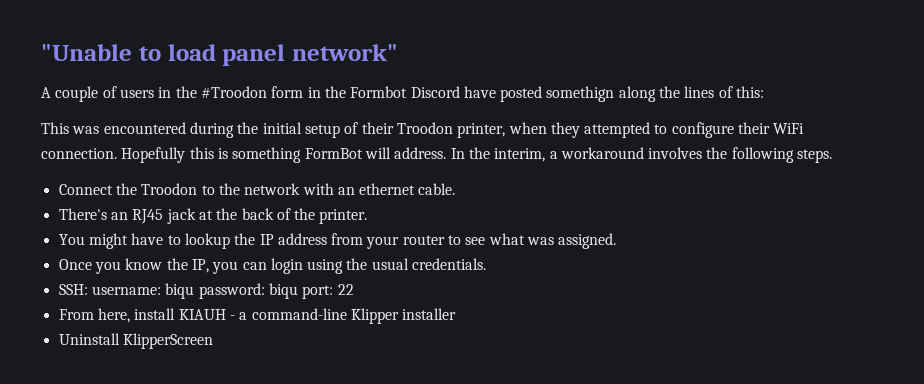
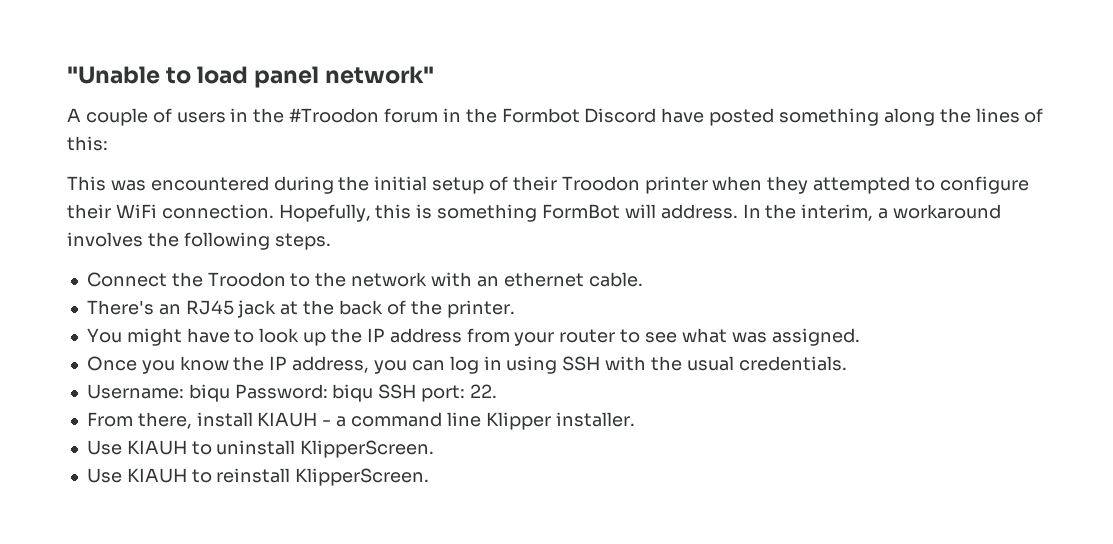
- A couple of users in the #Troodon form in the Formbot Discord have posted somethign along the lines of this:
+ A couple of users in the #Troodon forum in the Formbot Discord have posted something along the lines of this:
- This was encountered during the initial setup of their Troodon printer, when they attempted to configure their WiFi connection.
+ This was encountered during the initial setup of their Troodon printer when they attempted to configure their WiFi connection.
- Hopefully this is something FormBot will address.
+ Hopefully, this is something FormBot will address.
- You might have to lookup the IP address from your router to see what was assigned.
+ You might have to look up the IP address from your router to see what was assigned.
- Once you know the IP, you can login using the usual credentials.
- SSH: username: biqu password: biqu port: 22
+ Once you know the IP address, you can log in using SSH with the usual credentials.
+ Username: biqu Password: biqu SSH port: 22.
- From here, install KIAUH - a command-line Klipper installer
- Uninstall KlipperScreen
+ From there, install KIAUH - a command line Klipper installer.
+ Use KIAUH to uninstall KlipperScreen.
+ Use KIAUH to reinstall KlipperScreen.

